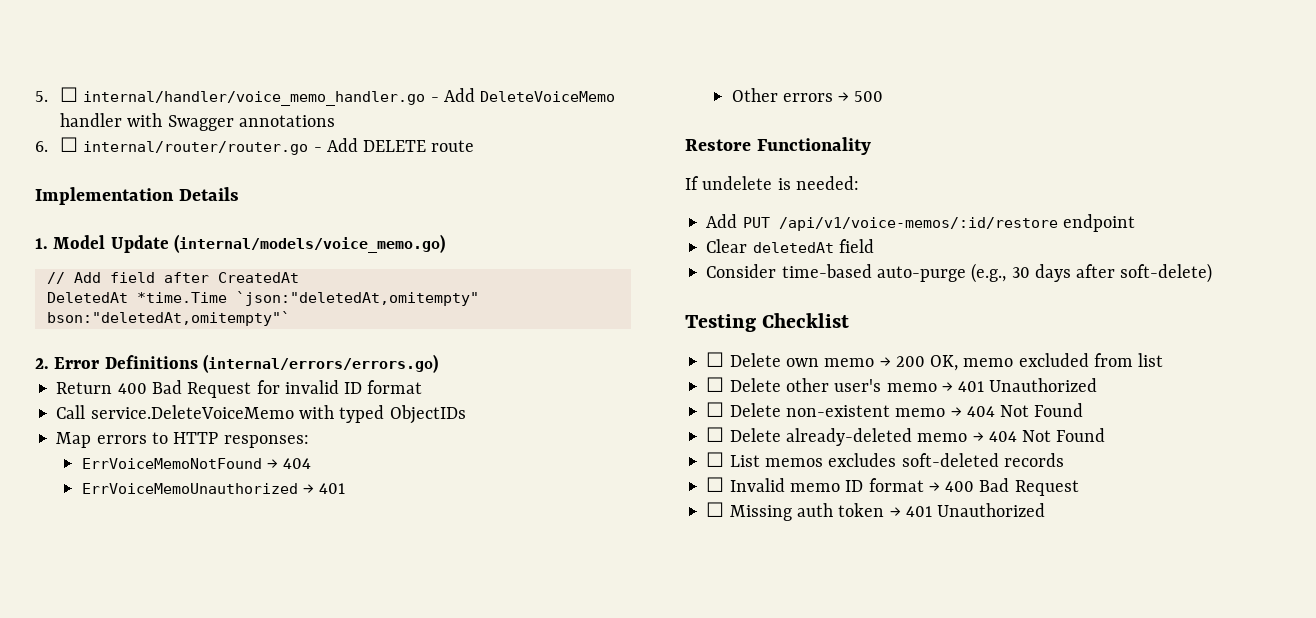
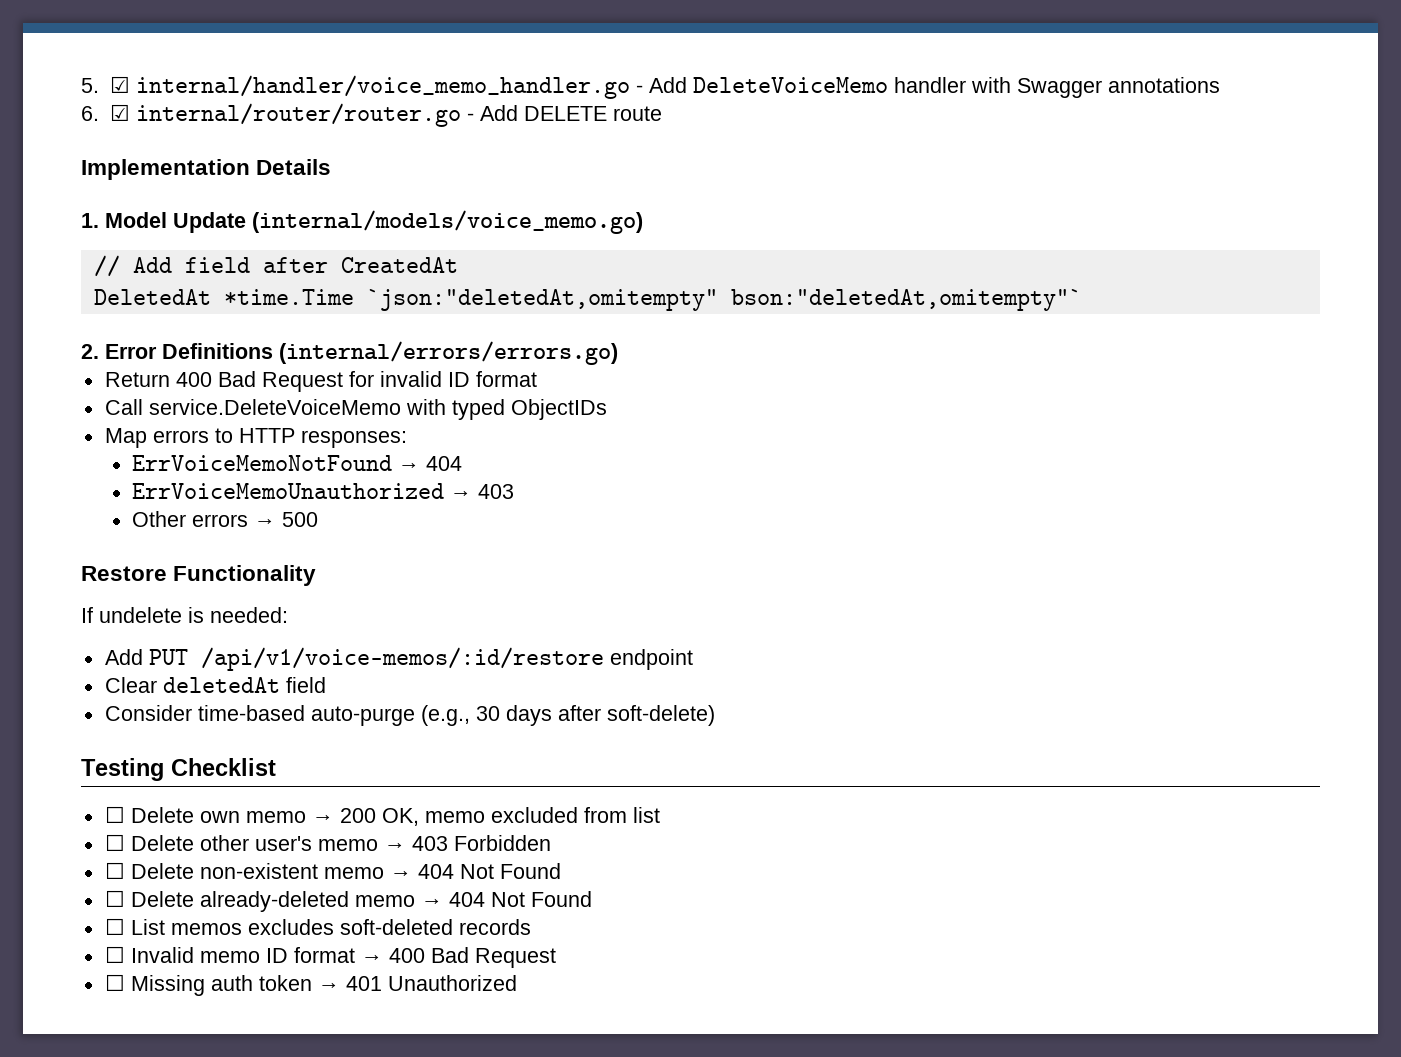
- 5. ☐ internal/handler/voice_memo_handler.go - Add DeleteVoiceMemo handler with Swagger annotations
+ 5. ☑ internal/handler/voice_memo_handler.go - Add DeleteVoiceMemo handler with Swagger annotations
- 6. ☐ internal/router/router.go - Add DELETE route
+ 6. ☑ internal/router/router.go - Add DELETE route
- ErrVoiceMemoUnauthorized → 401
+ ErrVoiceMemoUnauthorized → 403
- ☐ Delete other user's memo → 401 Unauthorized
+ ☐ Delete other user's memo → 403 Forbidden

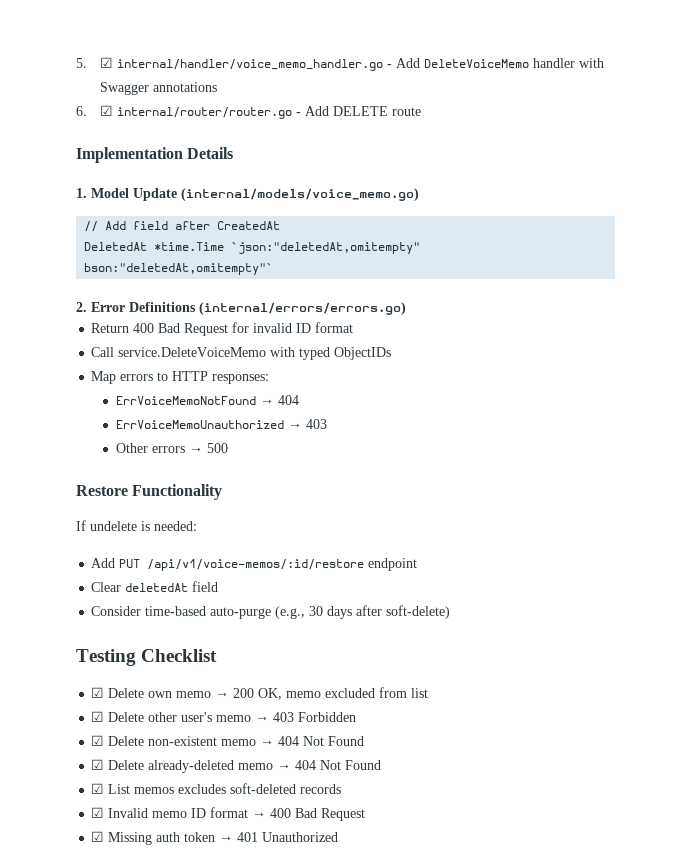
- ☐ Delete own memo → 200 OK, memo excluded from list
+ ☑ Delete own memo → 200 OK, memo excluded from list
- ☐ Delete other user's memo → 403 Forbidden
+ ☑ Delete other user's memo → 403 Forbidden
- ☐ Delete non-existent memo → 404 Not Found
+ ☑ Delete non-existent memo → 404 Not Found
- ☐ Delete already-deleted memo → 404 Not Found
+ ☑ Delete already-deleted memo → 404 Not Found
- ☐ List memos excludes soft-deleted records
+ ☑ List memos excludes soft-deleted records
- ☐ Invalid memo ID format → 400 Bad Request
+ ☑ Invalid memo ID format → 400 Bad Request
- ☐ Missing auth token → 401 Unauthorized
+ ☑ Missing auth token → 401 Unauthorized

